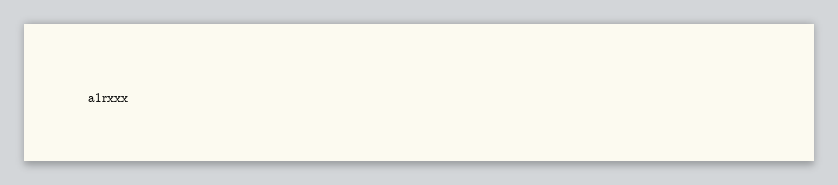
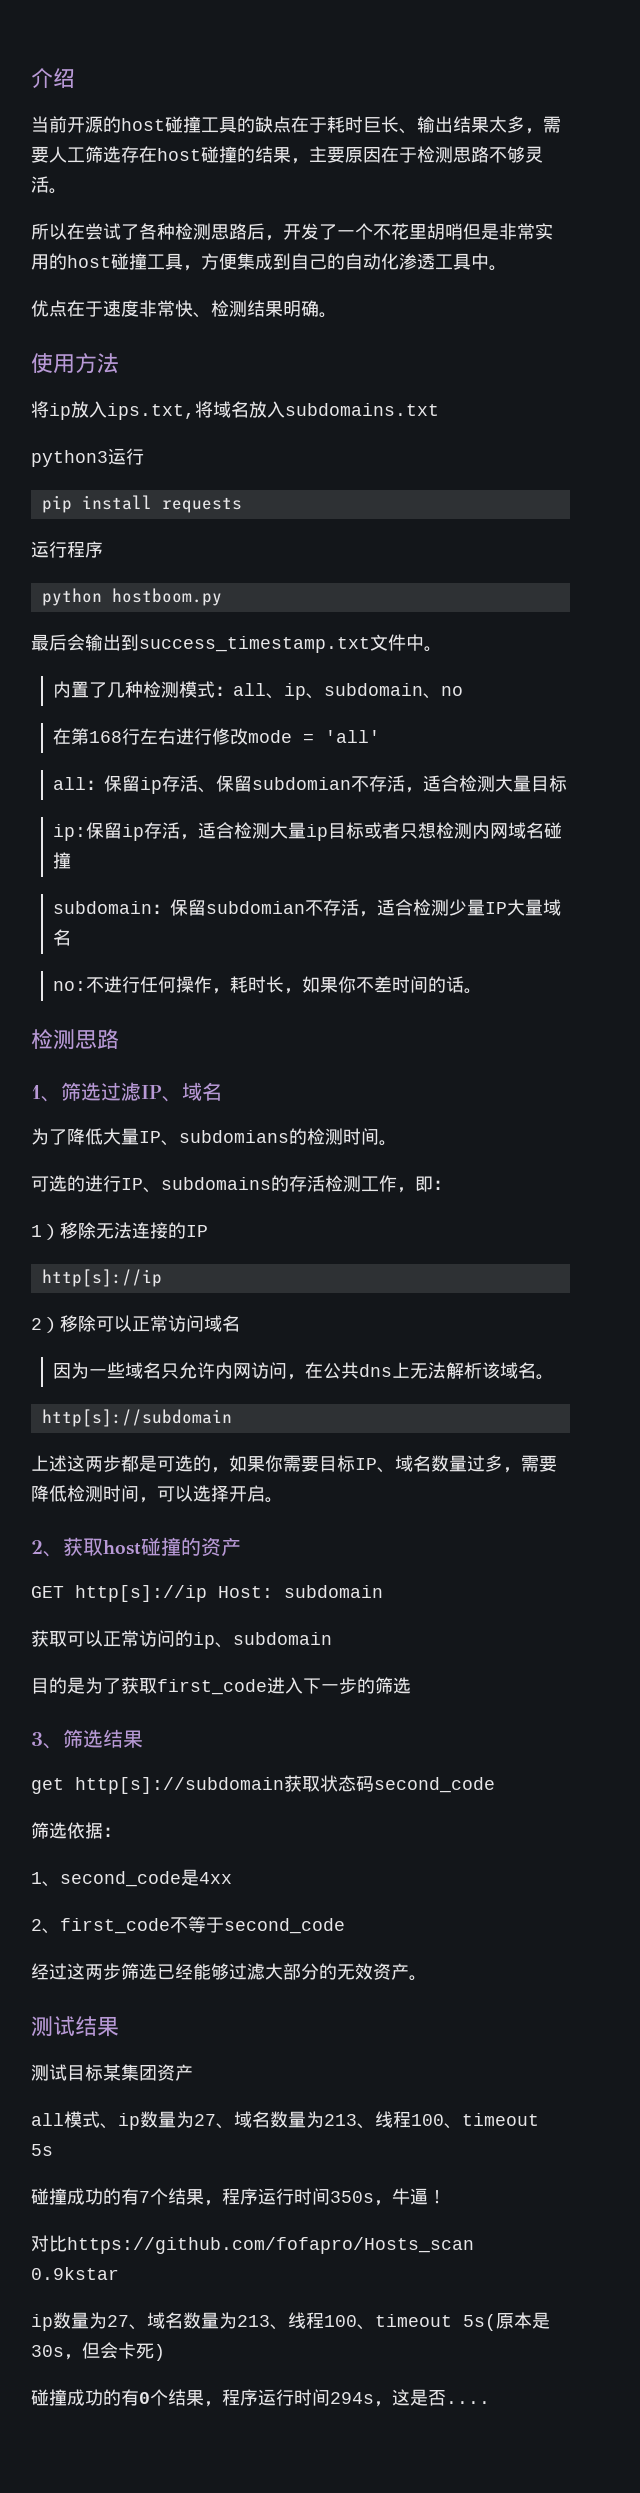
- a1rxxx
+ 介绍
+ 当前开源的host碰撞工具的缺点在于耗时巨长、输出结果太多，需要人工筛选存在host碰撞的结果，主要原因在于检测思路不够灵活。
+ 所以在尝试了各种检测思路后，开发了一个不花里胡哨但是非常实用的host碰撞工具，方便集成到自己的自动化渗透工具中。
+ 优点在于速度非常快、检测结果明确。
+ 使用方法
+ 将ip放入ips.txt,将域名放入subdomains.txt
+ python3运行
+ pip install requests
+ 运行程序
+ python hostboom.py
+ 最后会输出到success_timestamp.txt文件中。
+ 内置了几种检测模式：all、ip、subdomain、no
+ 在第168行左右进行修改mode = 'all'
+ all：保留ip存活、保留subdomian不存活，适合检测大量目标
+ ip:保留ip存活，适合检测大量ip目标或者只想检测内网域名碰撞
+ subdomain：保留subdomian不存活，适合检测少量IP大量域名
+ no:不进行任何操作，耗时长，如果你不差时间的话。
+ 检测思路
+ 1、筛选过滤IP、域名
+ 为了降低大量IP、subdomians的检测时间。
+ 可选的进行IP、subdomains的存活检测工作，即：
+ 1）移除无法连接的IP
+ http[s]://ip
+ 2）移除可以正常访问域名
+ 因为一些域名只允许内网访问，在公共dns上无法解析该域名。
+ http[s]://subdomain
+ 上述这两步都是可选的，如果你需要目标IP、域名数量过多，需要降低检测时间，可以选择开启。
+ 2、获取host碰撞的资产
+ GET http[s]://ip Host: subdomain
+ 获取可以正常访问的ip、subdomain
+ 目的是为了获取first_code进入下一步的筛选
+ 3、筛选结果
+ get http[s]://subdomain获取状态码second_code
+ 筛选依据：
+ 1、second_code是4xx
+ 2、first_code不等于second_code
+ 经过这两步筛选已经能够过滤大部分的无效资产。
+ 测试结果
+ 测试目标某集团资产
+ all模式、ip数量为27、域名数量为213、线程100、timeout 5s
+ 碰撞成功的有7个结果，程序运行时间350s，牛逼！
+ 对比https://github.com/fofapro/Hosts_scan 0.9kstar
+ ip数量为27、域名数量为213、线程100、timeout 5s(原本是30s，但会卡死)
+ 碰撞成功的有0个结果，程序运行时间294s，这是否....

